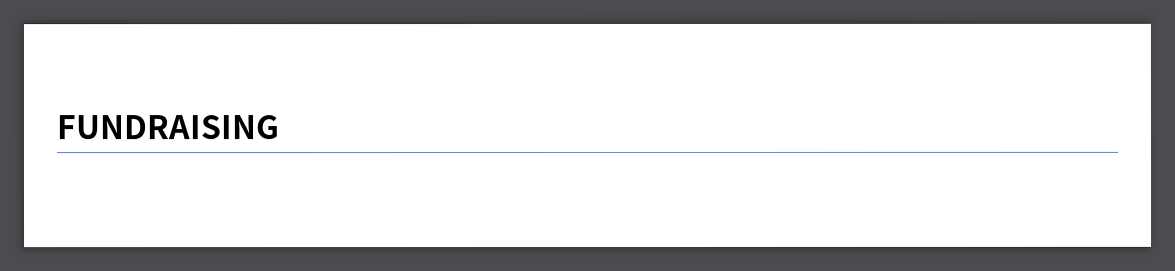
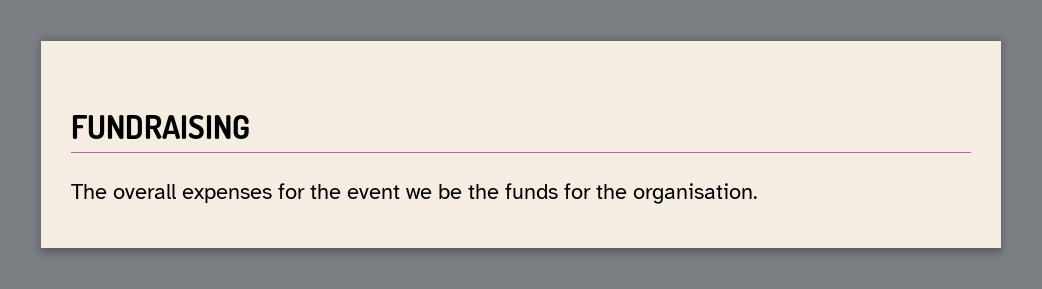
+ The overall expenses for the event we be the funds for the organisation.

